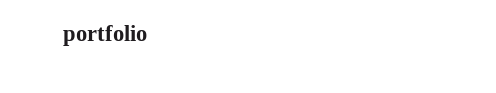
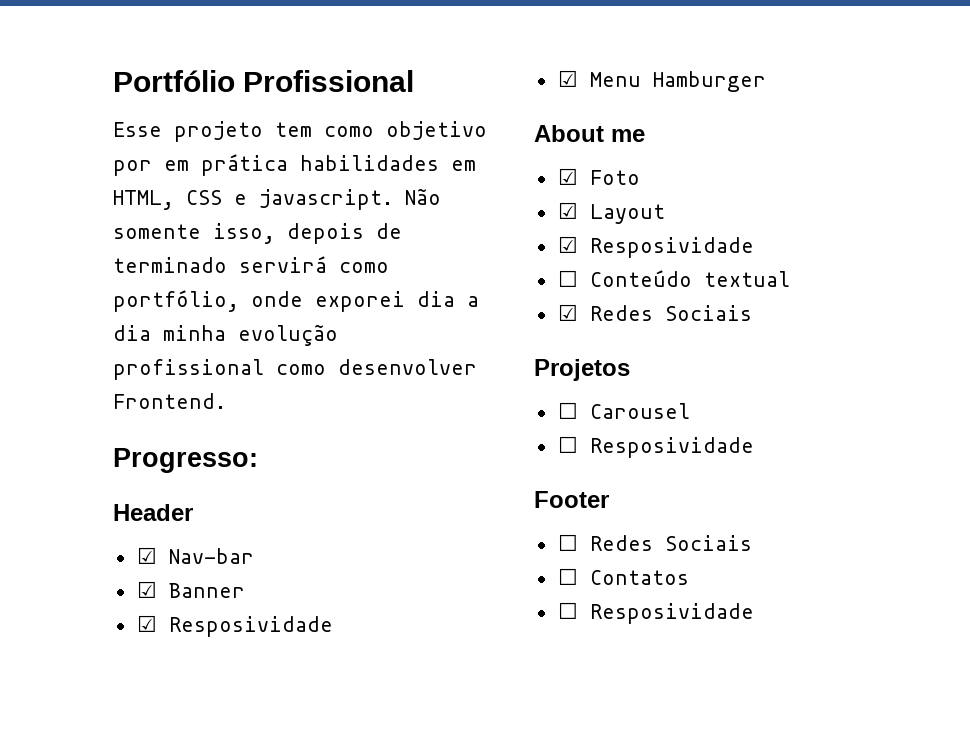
- portfolio
+ Portfólio Profissional
+ Esse projeto tem como objetivo por em prática habilidades em HTML, CSS e javascript. Não somente isso, depois de terminado servirá como portfólio, onde exporei dia a dia minha evolução profissional como desenvolver Frontend.
+ Progresso:
+ Header
+ ☑ Nav-bar
+ ☑ Banner
+ ☑ Resposividade
+ ☑ Menu Hamburger
+ About me
+ ☑ Foto
+ ☑ Layout
+ ☑ Resposividade
+ ☐ Conteúdo textual
+ ☑ Redes Sociais
+ Projetos
+ ☐ Carousel
+ ☐ Resposividade
+ Footer
+ ☐ Redes Sociais
+ ☐ Contatos
+ ☐ Resposividade

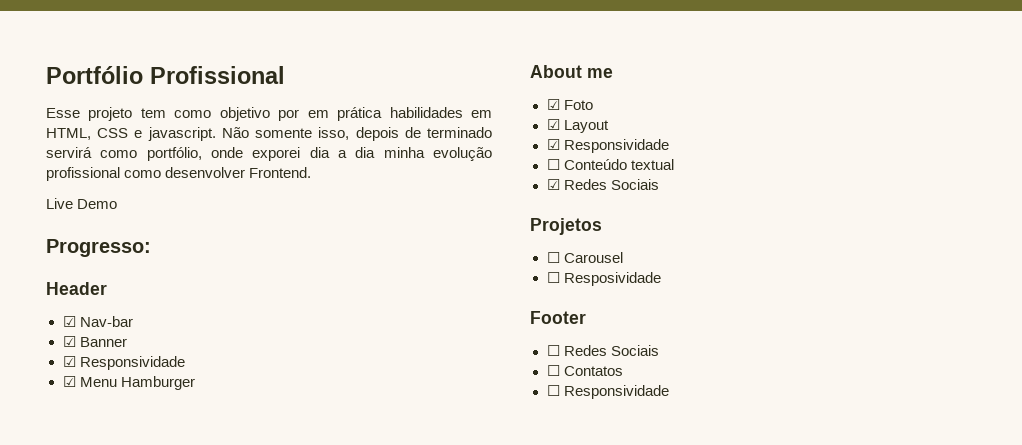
+ Live Demo
  ☑ Banner
- ☑ Resposividade
+ ☑ Responsividade
  ☑ Layout
- ☑ Resposividade
+ ☑ Responsividade
  ☐ Contatos
- ☐ Resposividade
+ ☐ Responsividade

